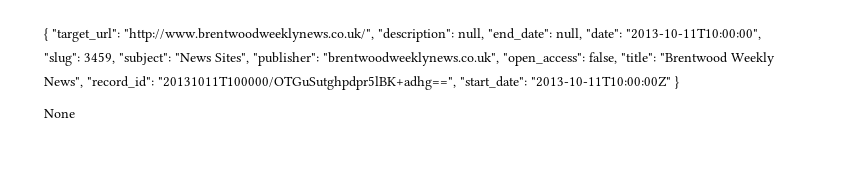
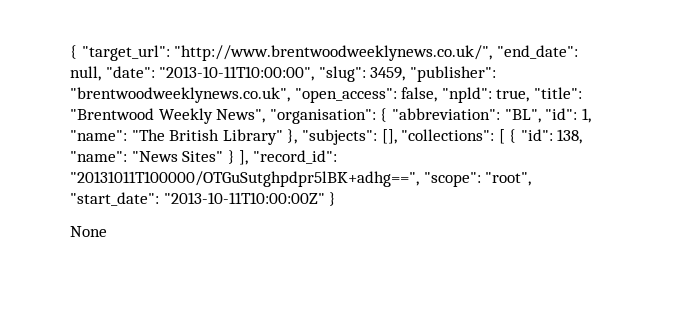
- { "target_url": "http://www.brentwoodweeklynews.co.uk/", "description": null, "end_date": null, "date": "2013-10-11T10:00:00", "slug": 3459, "subject": "News Sites", "publisher": "brentwoodweeklynews.co.uk", "open_access": false, "title": "Brentwood Weekly News", "record_id": "20131011T100000/OTGuSutghpdpr5lBK+adhg==", "start_date": "2013-10-11T10:00:00Z" }
+ { "target_url": "http://www.brentwoodweeklynews.co.uk/", "end_date": null, "date": "2013-10-11T10:00:00", "slug": 3459, "publisher": "brentwoodweeklynews.co.uk", "open_access": false, "npld": true, "title": "Brentwood Weekly News", "organisation": { "abbreviation": "BL", "id": 1, "name": "The British Library" }, "subjects": [], "collections": [ { "id": 138, "name": "News Sites" } ], "record_id": "20131011T100000/OTGuSutghpdpr5lBK+adhg==", "scope": "root", "start_date": "2013-10-11T10:00:00Z" }

